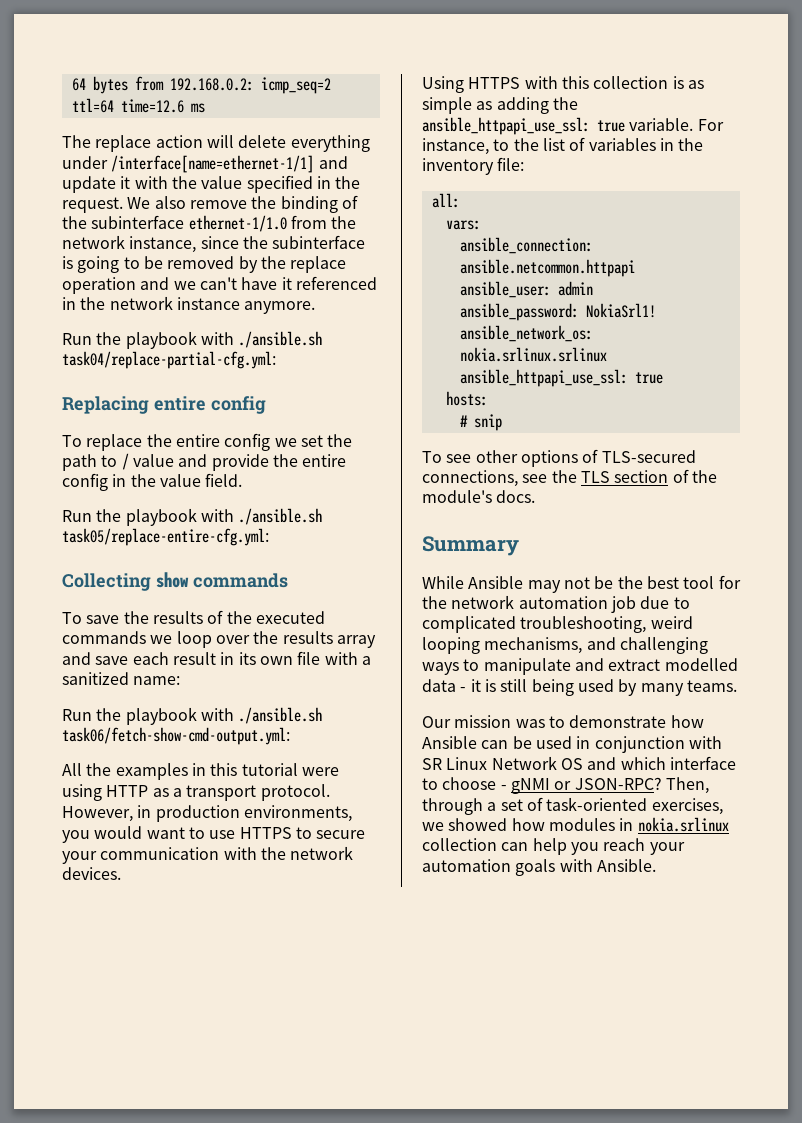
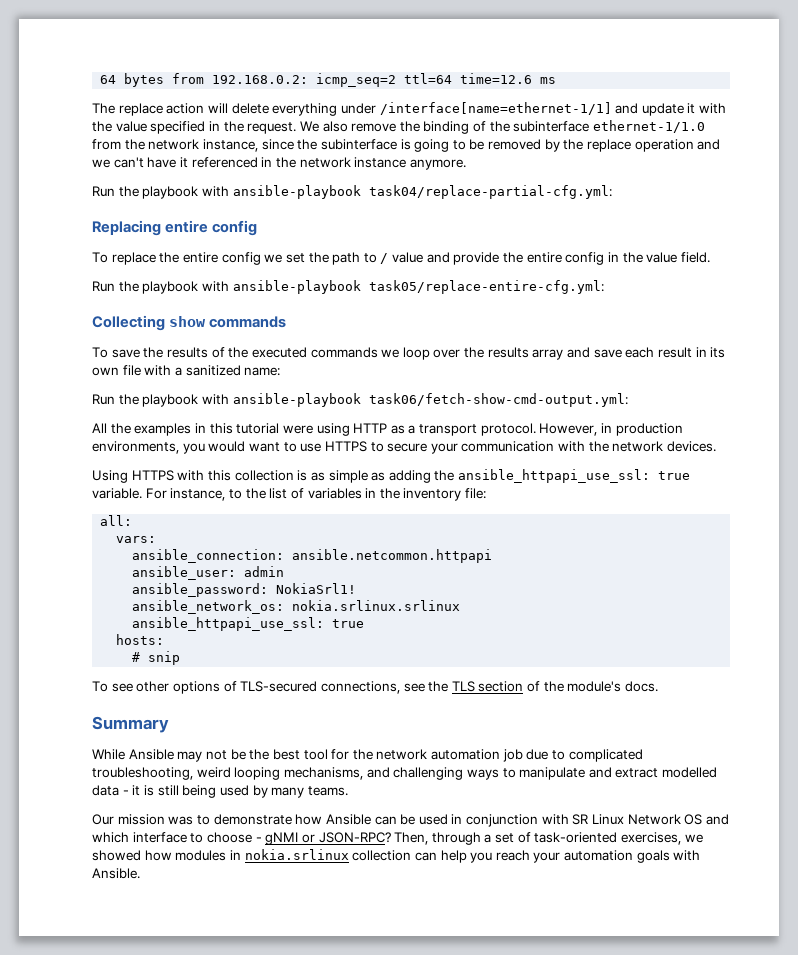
- Run the playbook with ./ansible.sh task04/replace-partial-cfg.yml:
+ Run the playbook with ansible-playbook task04/replace-partial-cfg.yml:
- Run the playbook with ./ansible.sh task05/replace-entire-cfg.yml:
+ Run the playbook with ansible-playbook task05/replace-entire-cfg.yml:
- Run the playbook with ./ansible.sh task06/fetch-show-cmd-output.yml:
+ Run the playbook with ansible-playbook task06/fetch-show-cmd-output.yml:

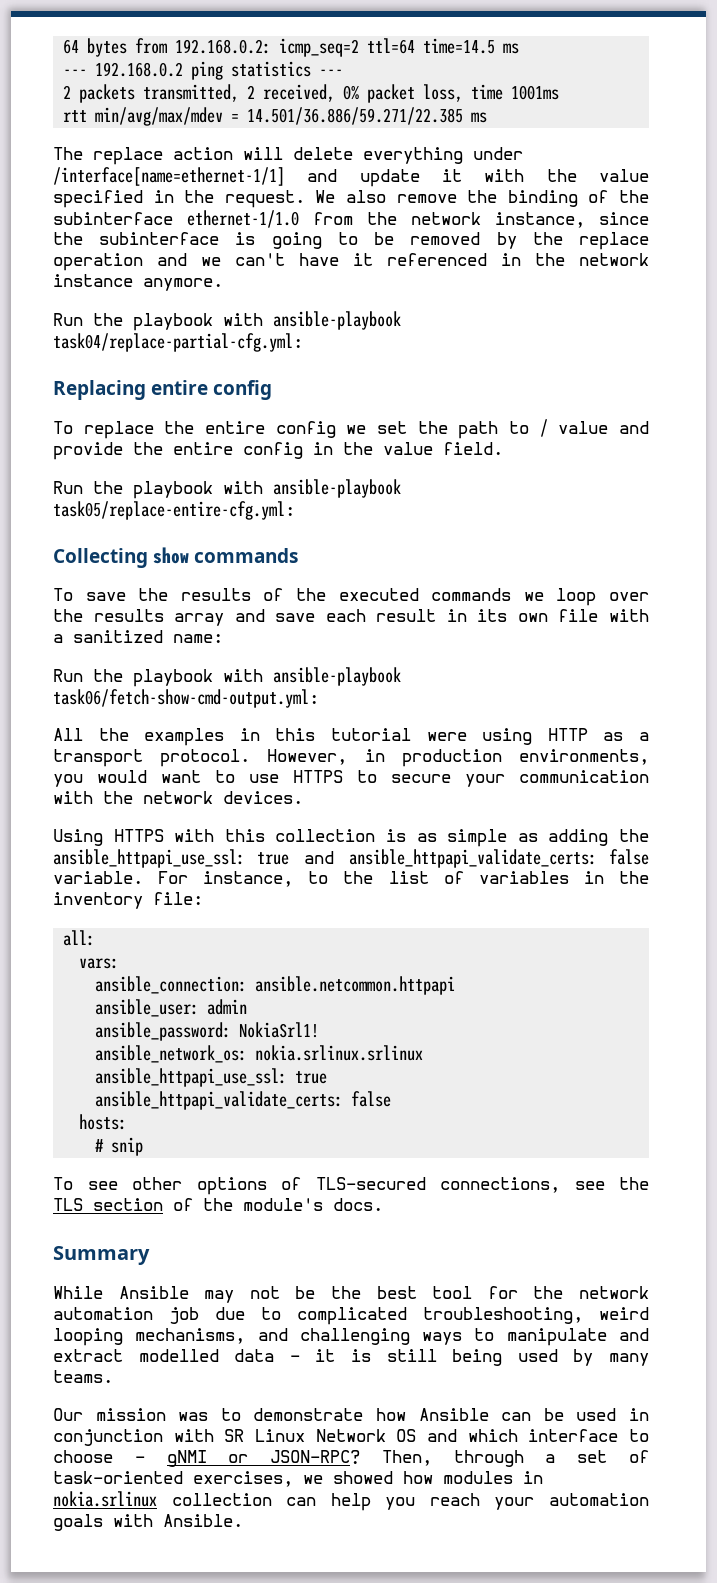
- 64 bytes from 192.168.0.2: icmp_seq=2 ttl=64 time=12.6 ms
+ 64 bytes from 192.168.0.2: icmp_seq=2 ttl=64 time=14.5 ms
+ --- 192.168.0.2 ping statistics ---
+ 2 packets transmitted, 2 received, 0% packet loss, time 1001ms
+ rtt min/avg/max/mdev = 14.501/36.886/59.271/22.385 ms
- Using HTTPS with this collection is as simple as adding the ansible_httpapi_use_ssl: true variable.
+ Using HTTPS with this collection is as simple as adding the ansible_httpapi_use_ssl: true and ansible_httpapi_validate_certs: false variable.
  ansible_network_os: nokia.srlinux.srlinux
  ansible_httpapi_use_ssl: true
+ ansible_httpapi_validate_certs: false

